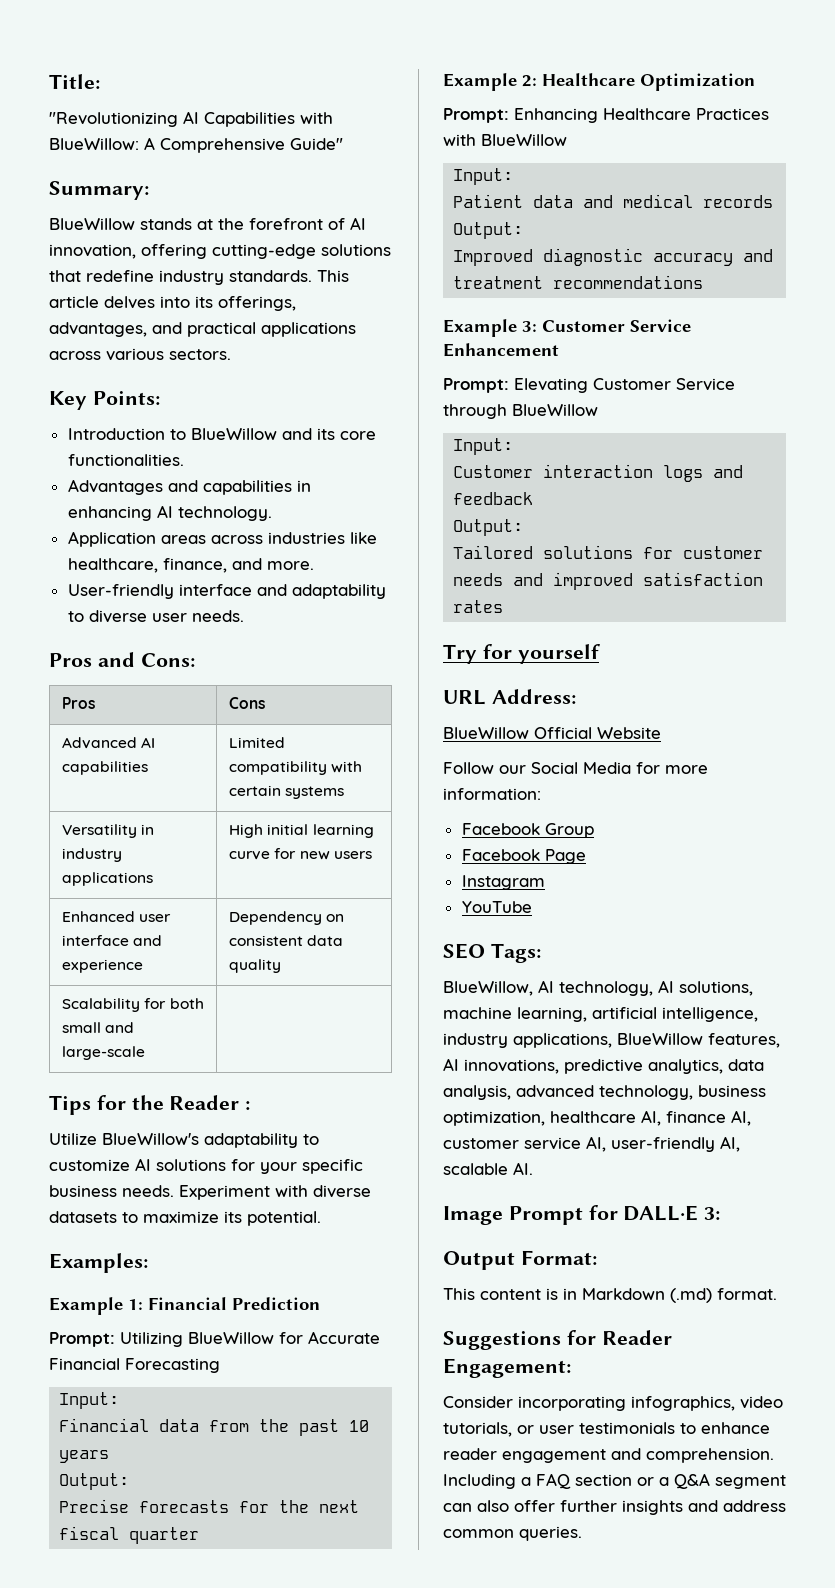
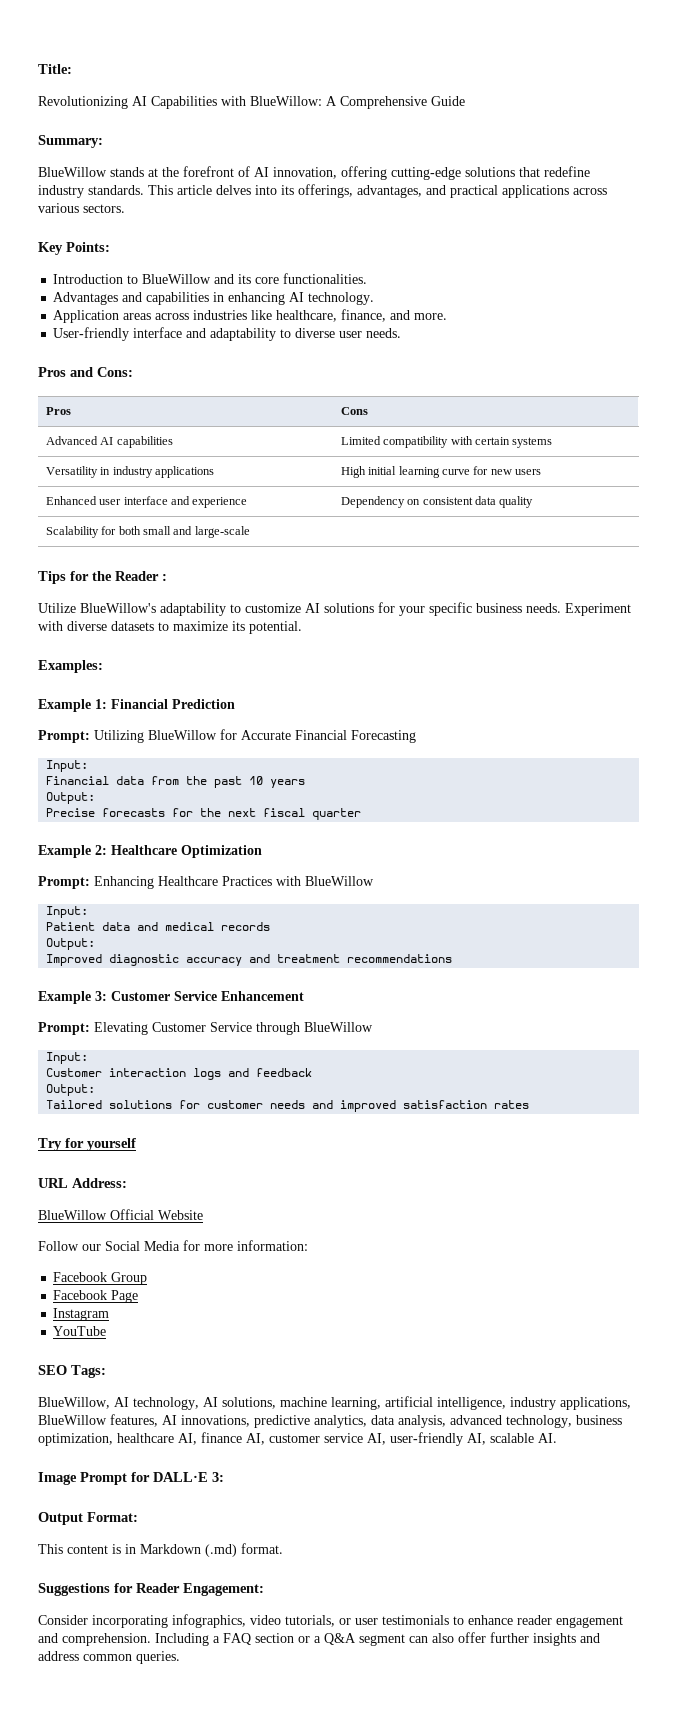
- "Revolutionizing AI Capabilities with BlueWillow: A Comprehensive Guide"
+ Revolutionizing AI Capabilities with BlueWillow: A Comprehensive Guide

